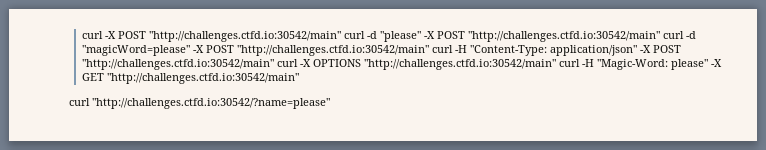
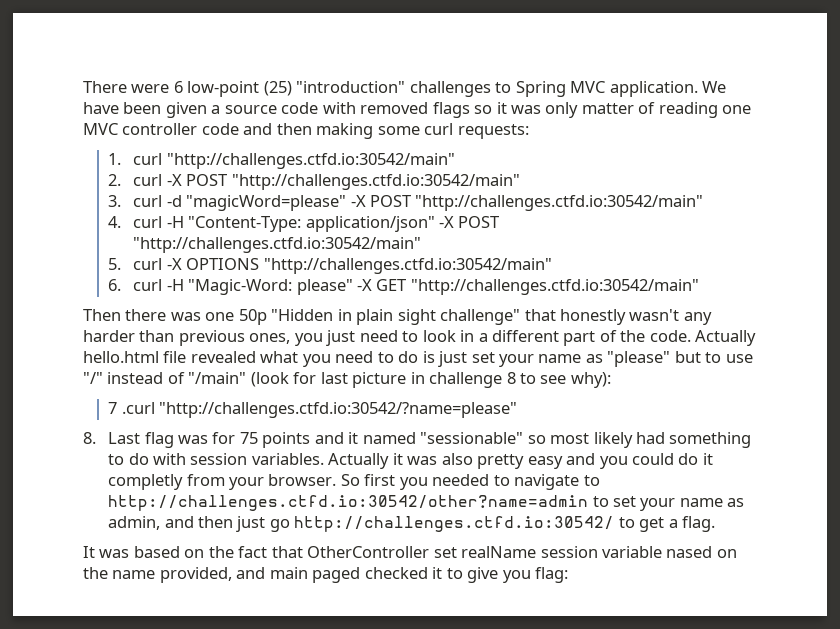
- curl -X POST "http://challenges.ctfd.io:30542/main" curl -d "please" -X POST "http://challenges.ctfd.io:30542/main" curl -d "magicWord=please" -X POST "http://challenges.ctfd.io:30542/main" curl -H "Content-Type: application/json" -X POST "http://challenges.ctfd.io:30542/main" curl -X OPTIONS "http://challenges.ctfd.io:30542/main" curl -H "Magic-Word: please" -X GET "http://challenges.ctfd.io:30542/main"
+ There were 6 low-point (25) "introduction" challenges to Spring MVC application. We have been given a source code with removed flags so it was only matter of reading one MVC controller code and then making some curl requests:
+ 1. curl "http://challenges.ctfd.io:30542/main"
+ 2. curl -X POST "http://challenges.ctfd.io:30542/main"
+ 3. curl -d "magicWord=please" -X POST "http://challenges.ctfd.io:30542/main"
+ 4. curl -H "Content-Type: application/json" -X POST "http://challenges.ctfd.io:30542/main"
+ 5. curl -X OPTIONS "http://challenges.ctfd.io:30542/main"
+ 6. curl -H "Magic-Word: please" -X GET "http://challenges.ctfd.io:30542/main"
- curl "http://challenges.ctfd.io:30542/?name=please"
+ Then there was one 50p "Hidden in plain sight challenge" that honestly wasn't any harder than previous ones, you just need to look in a different part of the code. Actually hello.html file revealed what you need to do is just set your name as "please" but to use "/" instead of "/main" (look for last picture in challenge 8 to see why):
+ 7 .curl "http://challenges.ctfd.io:30542/?name=please"
+ 8. Last flag was for 75 points and it named "sessionable" so most likely had something to do with session variables. Actually it was also pretty easy and you could do it completly from your browser. So first you needed to navigate to http://challenges.ctfd.io:30542/other?name=admin to set your name as admin, and then just go http://challenges.ctfd.io:30542/ to get a flag.
+ It was based on the fact that OtherController set realName session variable nased on the name provided, and main paged checked it to give you flag:

